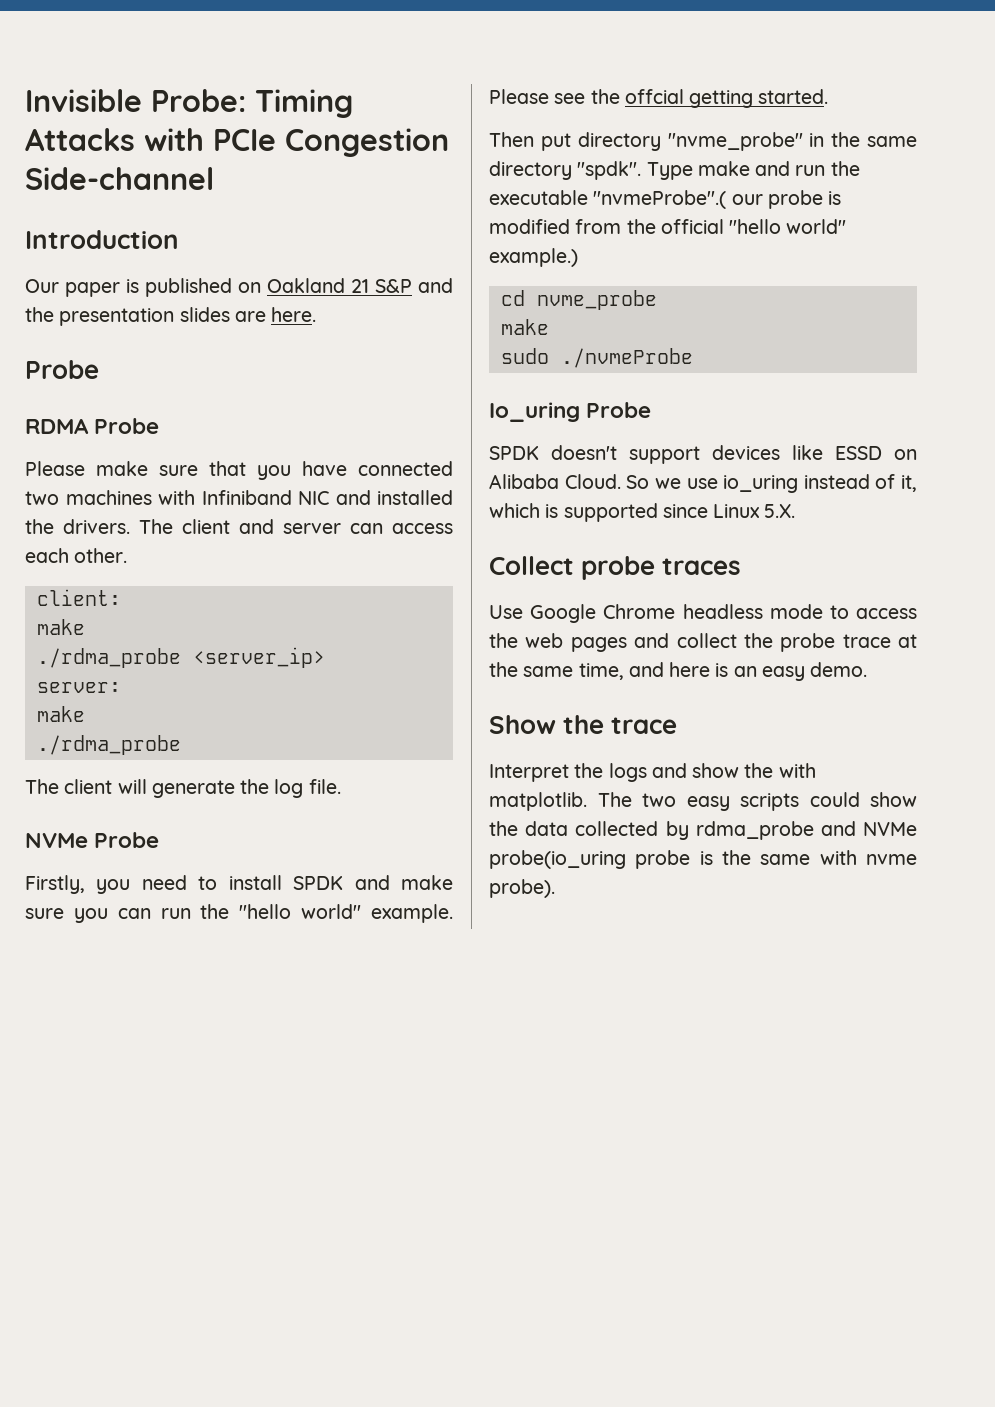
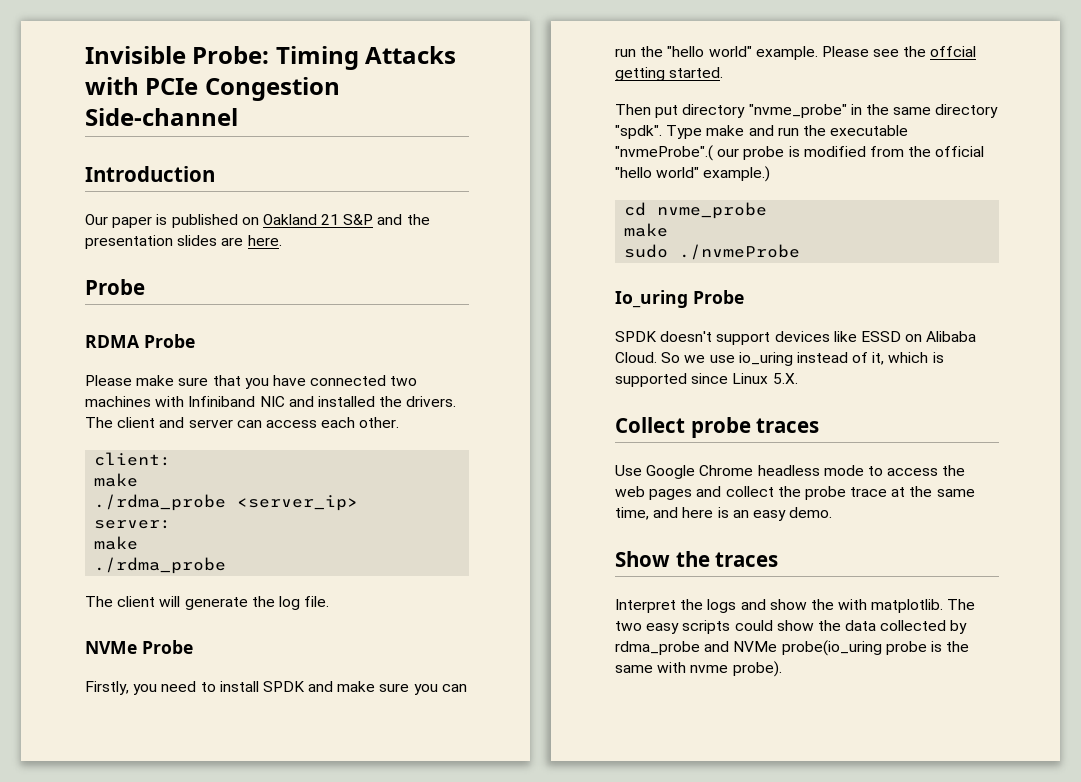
- Show the trace
+ Show the traces

